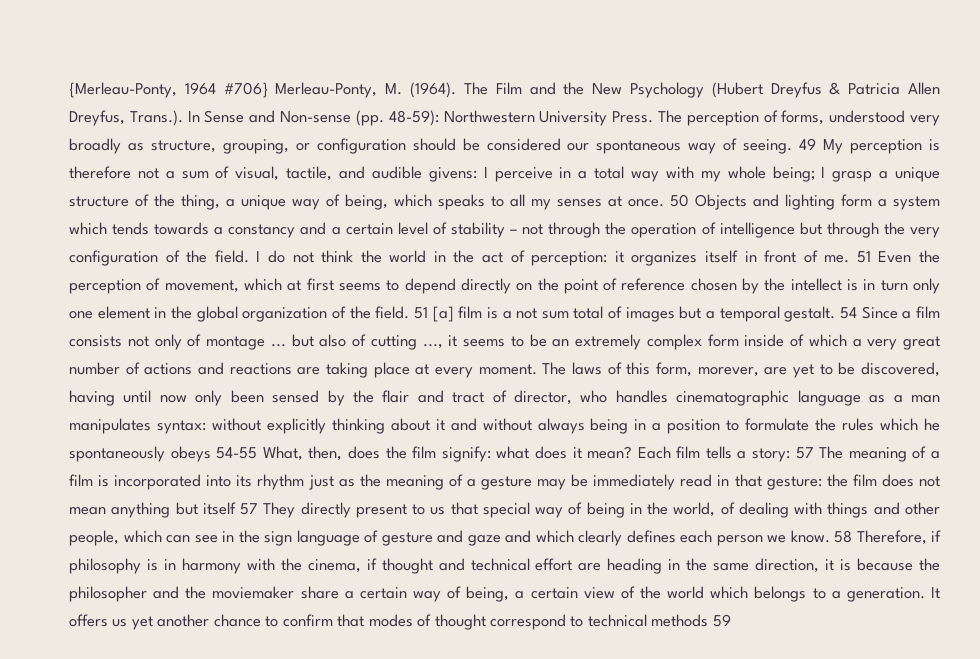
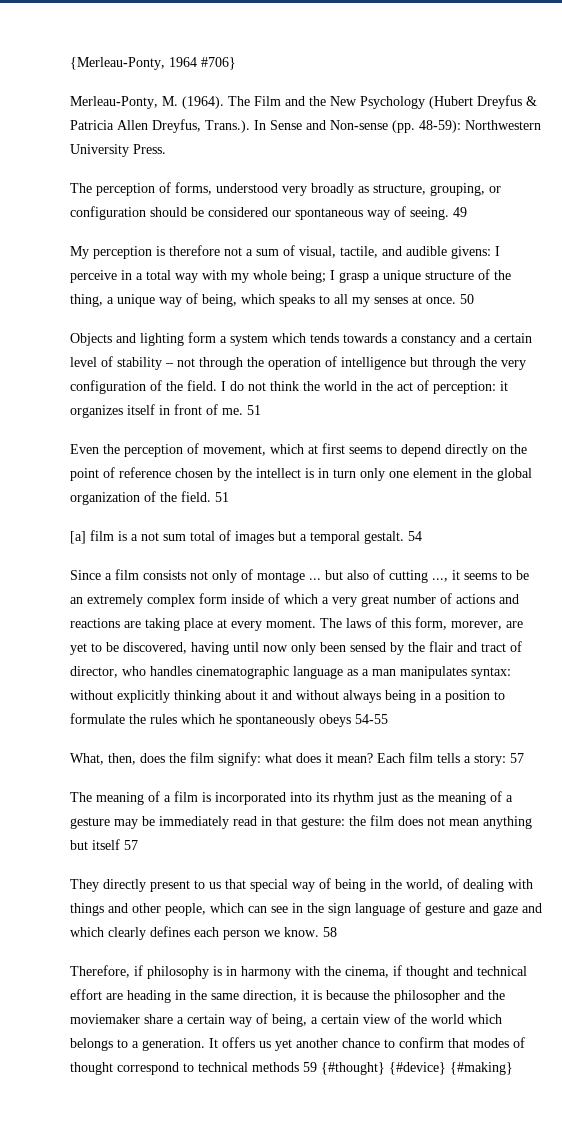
- {Merleau-Ponty, 1964 #706} Merleau-Ponty, M. (1964).
+ {Merleau-Ponty, 1964 #706}
+ Merleau-Ponty, M. (1964).
- The Film and the New Psychology (Hubert Dreyfus & Patricia Allen Dreyfus, Trans.). In Sense and Non-sense (pp. 48-59): Northwestern University Press. The perception of forms, understood very broadly as structure, grouping, or configuration should be considered our spontaneous way of seeing.
+ The Film and the New Psychology (Hubert Dreyfus & Patricia Allen Dreyfus, Trans.). In Sense and Non-sense (pp. 48-59): Northwestern University Press.
+ The perception of forms, understood very broadly as structure, grouping, or configuration should be considered our spontaneous way of seeing.
- 49 My perception is therefore not a sum of visual, tactile, and audible givens: I perceive in a total way with my whole being; I grasp a unique structure of the thing, a unique way of being, which speaks to all my senses at once.
+ 49
+ My perception is therefore not a sum of visual, tactile, and audible givens: I perceive in a total way with my whole being; I grasp a unique structure of the thing, a unique way of being, which speaks to all my senses at once.
- 50 Objects and lighting form a system which tends towards a constancy and a certain level of stability – not through the operation of intelligence but through the very configuration of the field.
+ 50
+ Objects and lighting form a system which tends towards a constancy and a certain level of stability – not through the operation of intelligence but through the very configuration of the field.
- I do not think the world in the act of perception: it organizes itself in front of me. 51 Even the perception of movement, which at first seems to depend directly on the point of reference chosen by the intellect is in turn only one element in the global organization of the field. 51 [a] film is a not sum total of images but a temporal gestalt.
+ I do not think the world in the act of perception: it organizes itself in front of me. 51
+ Even the perception of movement, which at first seems to depend directly on the point of reference chosen by the intellect is in turn only one element in the global organization of the field. 51
+ [a] film is a not sum total of images but a temporal gestalt.
- 54 Since a film consists not only of montage ... but also of cutting ..., it seems to be an extremely complex form inside of which a very great number of actions and reactions are taking place at every moment.
+ 54
+ Since a film consists not only of montage ... but also of cutting ..., it seems to be an extremely complex form inside of which a very great number of actions and reactions are taking place at every moment.
- without explicitly thinking about it and without always being in a position to formulate the rules which he spontaneously obeys 54-55 What, then, does the film signify:
+ without explicitly thinking about it and without always being in a position to formulate the rules which he spontaneously obeys 54-55
+ What, then, does the film signify:
- Each film tells a story: 57 The meaning of a film is incorporated into its rhythm just as the meaning of a gesture may be immediately read in that gesture:
+ Each film tells a story: 57
+ The meaning of a film is incorporated into its rhythm just as the meaning of a gesture may be immediately read in that gesture:
- the film does not mean anything but itself 57 They directly present to us that special way of being in the world, of dealing with things and other people, which can see in the sign language of gesture and gaze and which clearly defines each person we know.
+ the film does not mean anything but itself 57
+ They directly present to us that special way of being in the world, of dealing with things and other people, which can see in the sign language of gesture and gaze and which clearly defines each person we know.
- 58 Therefore, if philosophy is in harmony with the cinema, if thought and technical effort are heading in the same direction, it is because the philosopher and the moviemaker share a certain way of being, a certain view of the world which belongs to a generation.
+ 58
+ Therefore, if philosophy is in harmony with the cinema, if thought and technical effort are heading in the same direction, it is because the philosopher and the moviemaker share a certain way of being, a certain view of the world which belongs to a generation.
- It offers us yet another chance to confirm that modes of thought correspond to technical methods 59
+ It offers us yet another chance to confirm that modes of thought correspond to technical methods 59 {#thought} {#device} {#making}

